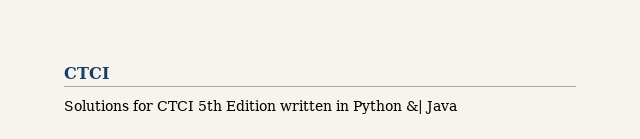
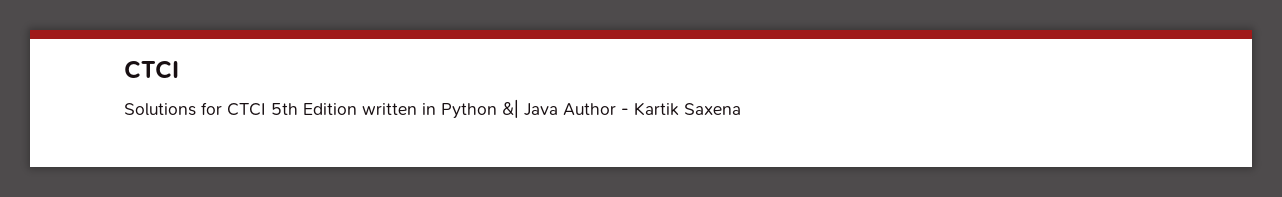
- Solutions for CTCI 5th Edition written in Python &| Java
+ Solutions for CTCI 5th Edition written in Python &| Java Author - Kartik Saxena

